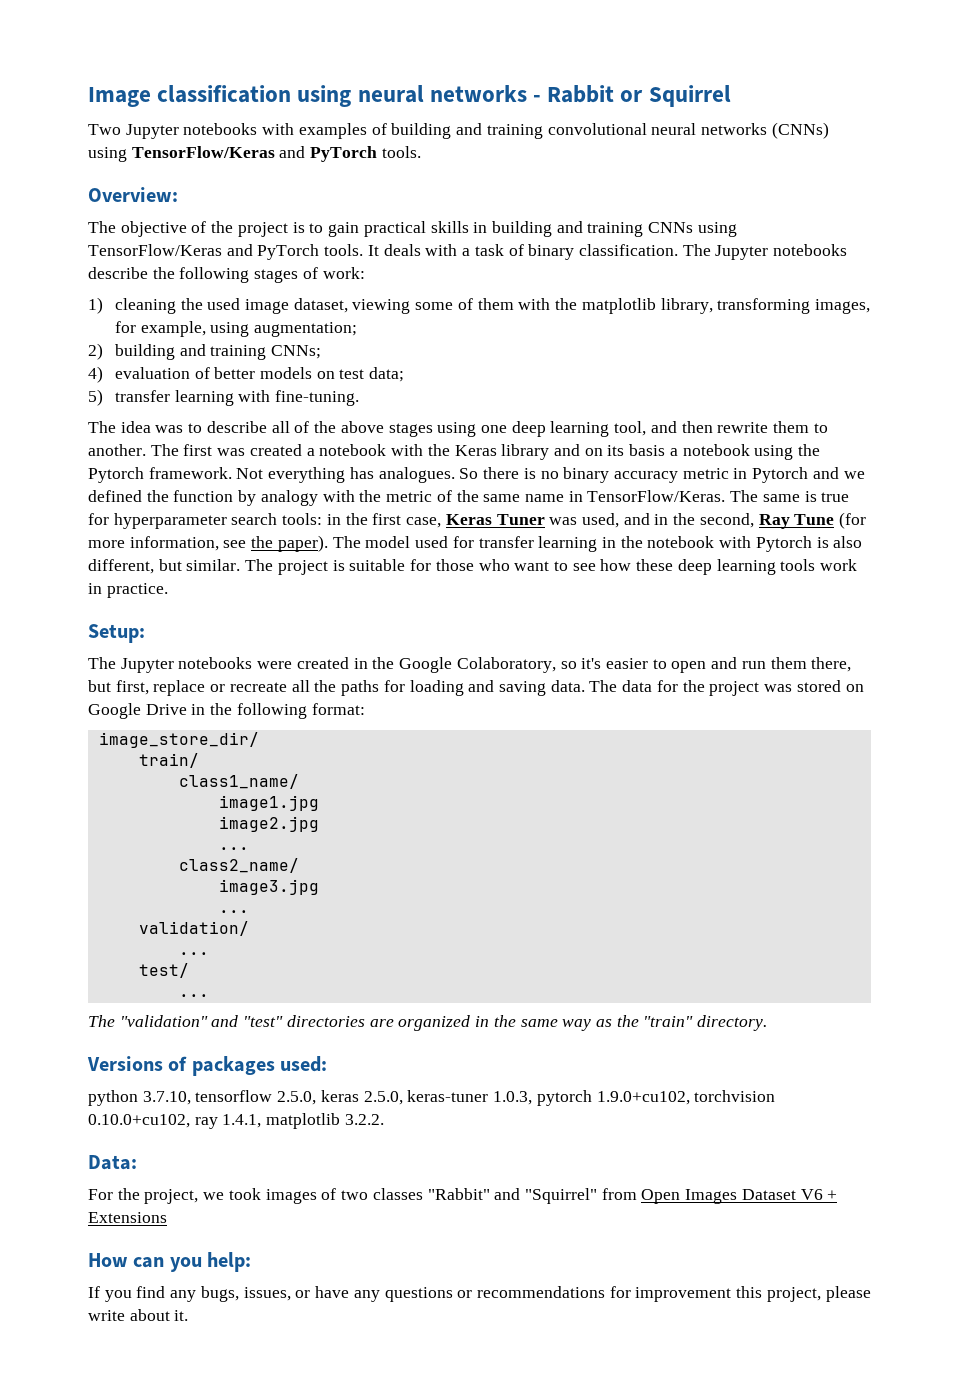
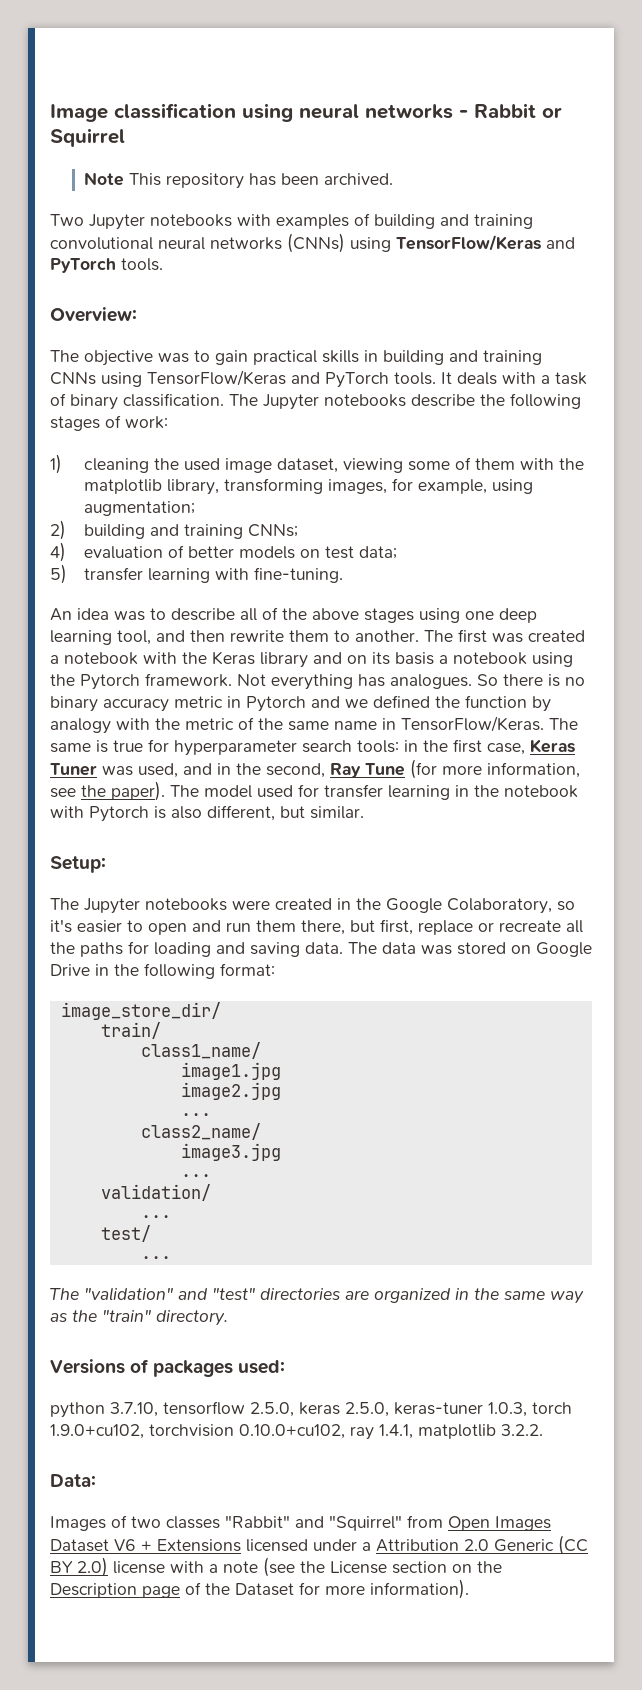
+ Note This repository has been archived.
- The objective of the project is to gain practical skills in building and training CNNs using TensorFlow/Keras and PyTorch tools.
+ The objective was to gain practical skills in building and training CNNs using TensorFlow/Keras and PyTorch tools.
- The idea was to describe all of the above stages using one deep learning tool, and then rewrite them to another.
+ An idea was to describe all of the above stages using one deep learning tool, and then rewrite them to another.
- The project is suitable for those who want to see how these deep learning tools work in practice.
- The data for the project was stored on Google Drive in the following format:
+ The data was stored on Google Drive in the following format:
- python 3.7.10, tensorflow 2.5.0, keras 2.5.0, keras-tuner 1.0.3, pytorch 1.9.0+cu102, torchvision 0.10.0+cu102, ray 1.4.1, matplotlib 3.2.2.
+ python 3.7.10, tensorflow 2.5.0, keras 2.5.0, keras-tuner 1.0.3, torch 1.9.0+cu102, torchvision 0.10.0+cu102, ray 1.4.1, matplotlib 3.2.2.
- For the project, we took images of two classes "Rabbit" and "Squirrel" from Open Images Dataset V6 + Extensions
- How can you help:
- If you find any bugs, issues, or have any questions or recommendations for improvement this project, please write about it.
+ Images of two classes "Rabbit" and "Squirrel" from Open Images Dataset V6 + Extensions licensed under a Attribution 2.0 Generic (CC BY 2.0) license with a note (see the License section on the Description page of the Dataset for more information).

